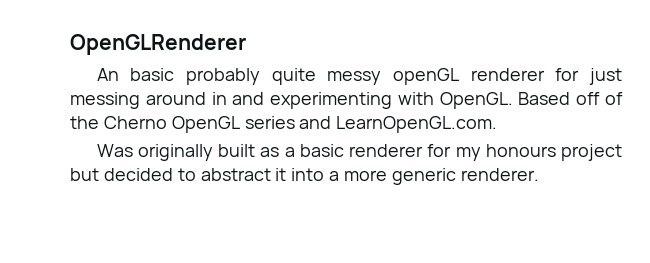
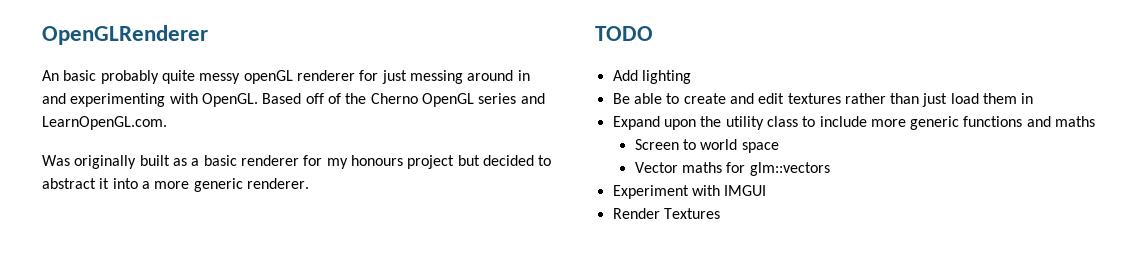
+ TODO
+ Add lighting
+ Be able to create and edit textures rather than just load them in
+ Expand upon the utility class to include more generic functions and maths
+ Screen to world space
+ Vector maths for glm::vectors
+ Experiment with IMGUI
+ Render Textures

